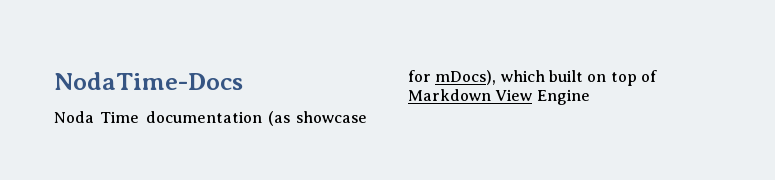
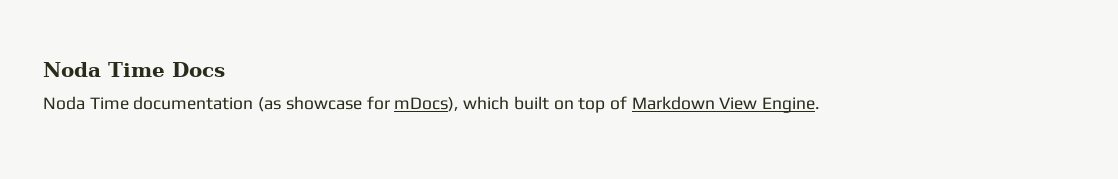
- NodaTime-Docs
+ Noda Time Docs
- Noda Time documentation (as showcase for mDocs), which built on top of Markdown View Engine
+ Noda Time documentation (as showcase for mDocs), which built on top of Markdown View Engine.

